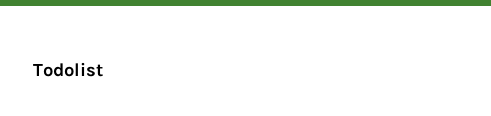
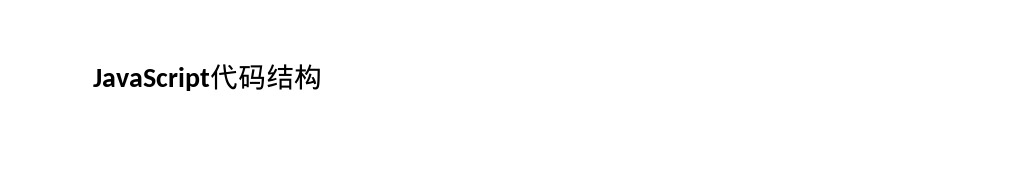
- Todolist
+ JavaScript代码结构

